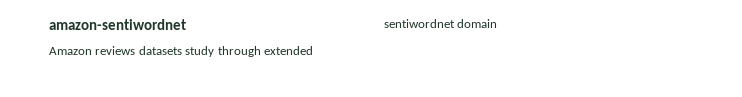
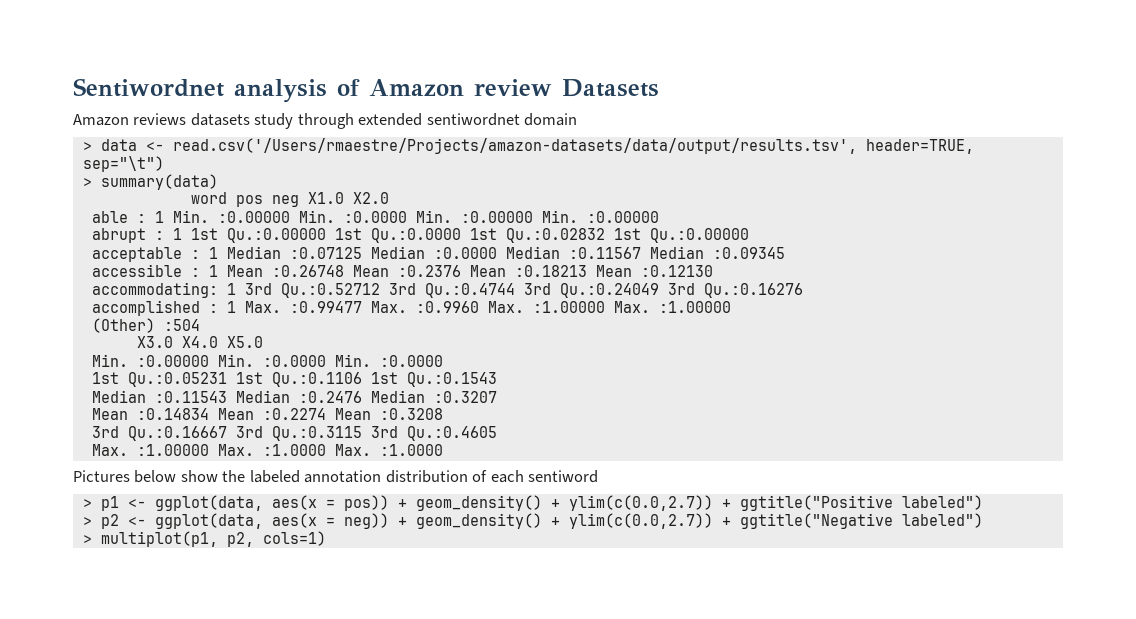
- amazon-sentiwordnet
+ Sentiwordnet analysis of Amazon review Datasets
+ > data <- read.csv('/Users/rmaestre/Projects/amazon-datasets/data/output/results.tsv', header=TRUE, sep="\t")
+ > summary(data)
+ word pos neg X1.0 X2.0
+ able : 1 Min. :0.00000 Min. :0.0000 Min. :0.00000 Min. :0.00000
+ abrupt : 1 1st Qu.:0.00000 1st Qu.:0.0000 1st Qu.:0.02832 1st Qu.:0.00000
+ acceptable : 1 Median :0.07125 Median :0.0000 Median :0.11567 Median :0.09345
+ accessible : 1 Mean :0.26748 Mean :0.2376 Mean :0.18213 Mean :0.12130
+ accommodating: 1 3rd Qu.:0.52712 3rd Qu.:0.4744 3rd Qu.:0.24049 3rd Qu.:0.16276
+ accomplished : 1 Max. :0.99477 Max. :0.9960 Max. :1.00000 Max. :1.00000
+ (Other) :504
+ X3.0 X4.0 X5.0
+ Min. :0.00000 Min. :0.0000 Min. :0.0000
+ 1st Qu.:0.05231 1st Qu.:0.1106 1st Qu.:0.1543
+ Median :0.11543 Median :0.2476 Median :0.3207
+ Mean :0.14834 Mean :0.2274 Mean :0.3208
+ 3rd Qu.:0.16667 3rd Qu.:0.3115 3rd Qu.:0.4605
+ Max. :1.00000 Max. :1.0000 Max. :1.0000
+ Pictures below show the labeled annotation distribution of each sentiword
+ > p1 <- ggplot(data, aes(x = pos)) + geom_density() + ylim(c(0.0,2.7)) + ggtitle("Positive labeled")
+ > p2 <- ggplot(data, aes(x = neg)) + geom_density() + ylim(c(0.0,2.7)) + ggtitle("Negative labeled")
+ > multiplot(p1, p2, cols=1)

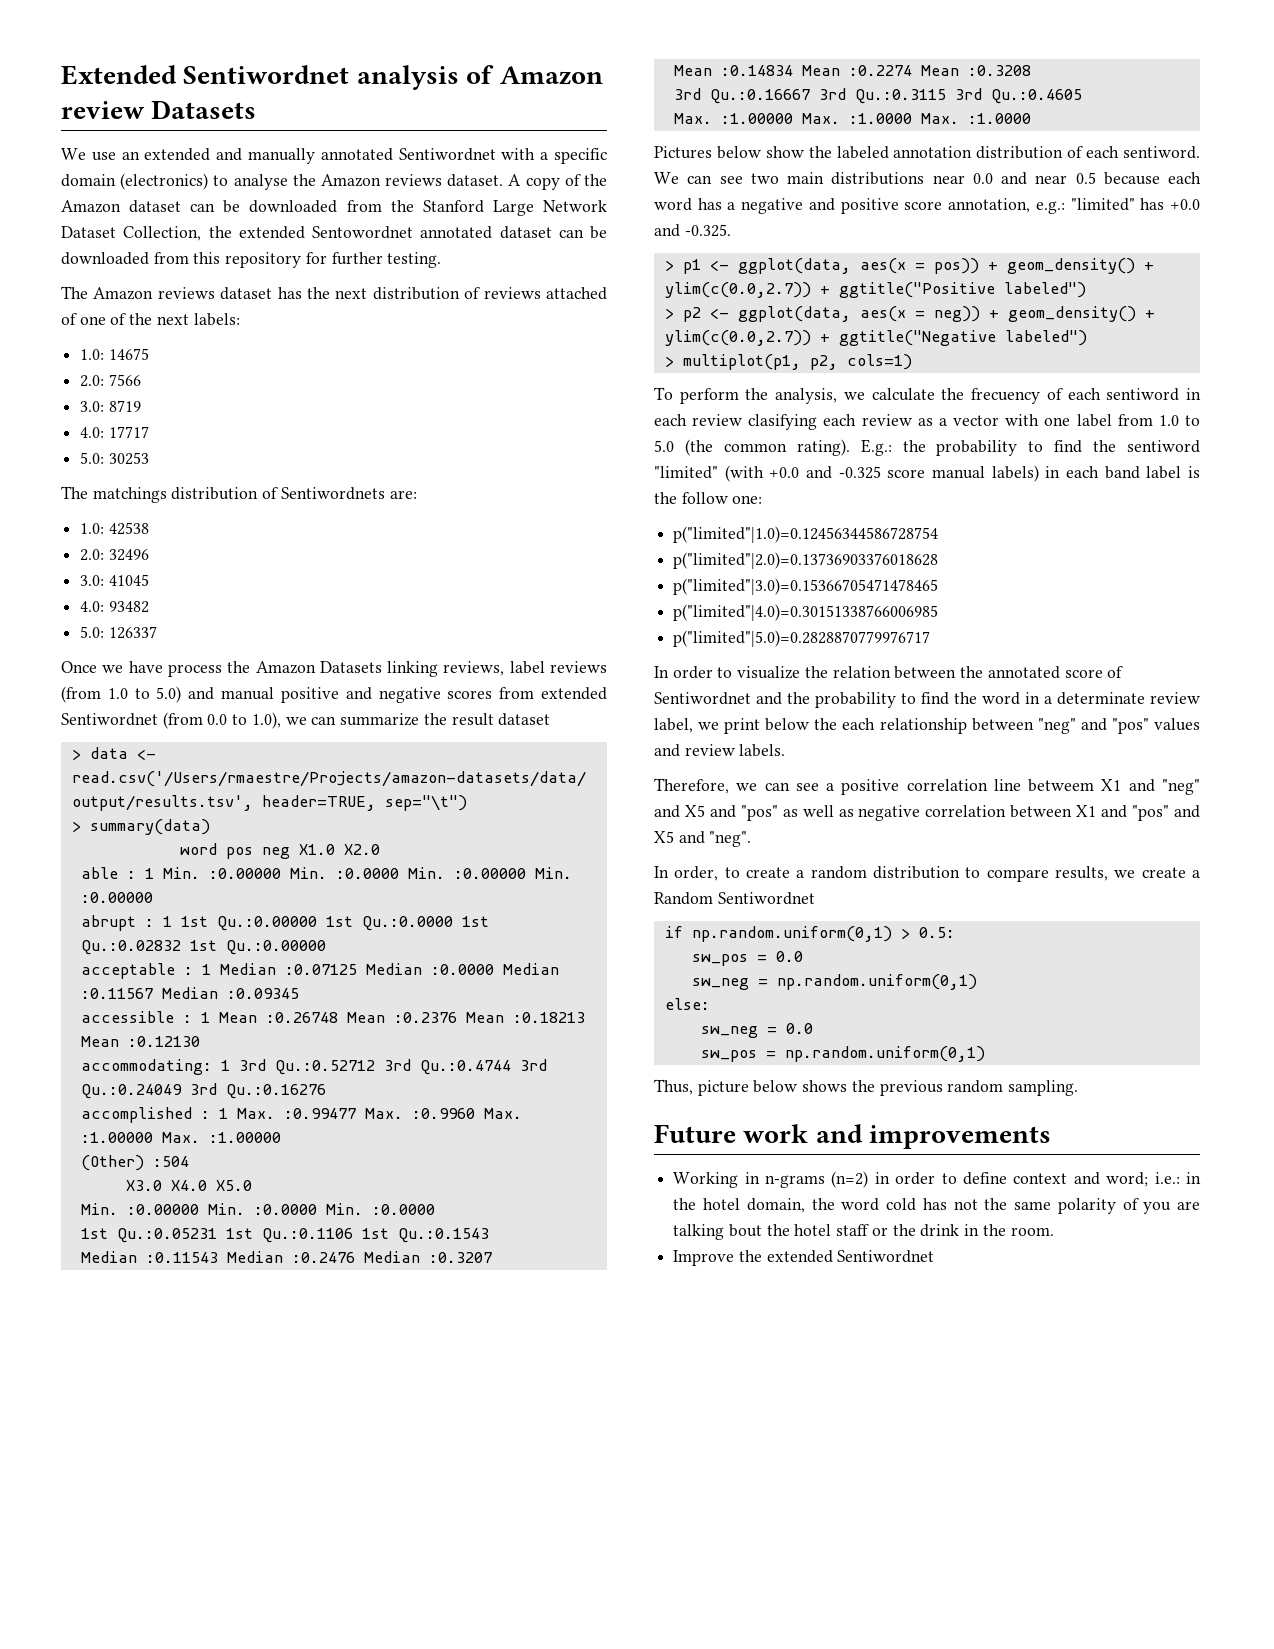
- Sentiwordnet analysis of Amazon review Datasets
+ Extended Sentiwordnet analysis of Amazon review Datasets
- Amazon reviews datasets study through extended sentiwordnet domain
+ We use an extended and manually annotated Sentiwordnet with a specific domain (electronics) to analyse the Amazon reviews dataset. A copy of the Amazon dataset can be downloaded from the Stanford Large Network Dataset Collection, the extended Sentowordnet annotated dataset can be downloaded from this repository for further testing.
+ The Amazon reviews dataset has the next distribution of reviews attached of one of the next labels:
+ 1.0: 14675
+ 2.0: 7566
+ 3.0: 8719
+ 4.0: 17717
+ 5.0: 30253
+ The matchings distribution of Sentiwordnets are:
+ 1.0: 42538
+ 2.0: 32496
+ 3.0: 41045
+ 4.0: 93482
+ 5.0: 126337
+ Once we have process the Amazon Datasets linking reviews, label reviews (from 1.0 to 5.0) and manual positive and negative scores from extended Sentiwordnet (from 0.0 to 1.0), we can summarize the result dataset
- Pictures below show the labeled annotation distribution of each sentiword
+ Pictures below show the labeled annotation distribution of each sentiword. We can see two main distributions near 0.0 and near 0.5 because each word has a negative and positive score annotation, e.g.: "limited" has +0.0 and -0.325.
+ To perform the analysis, we calculate the frecuency of each sentiword in each review clasifying each review as a vector with one label from 1.0 to 5.0 (the common rating). E.g.: the probability to find the sentiword "limited" (with +0.0 and -0.325 score manual labels) in each band label is the follow one:
+ p("limited"|1.0)=0.12456344586728754
+ p("limited"|2.0)=0.13736903376018628
+ p("limited"|3.0)=0.15366705471478465
+ p("limited"|4.0)=0.30151338766006985
+ p("limited"|5.0)=0.2828870779976717
+ In order to visualize the relation between the annotated score of Sentiwordnet and the probability to find the word in a determinate review label, we print below the each relationship between "neg" and "pos" values and review labels.
+ Therefore, we can see a positive correlation line betweem X1 and "neg" and X5 and "pos" as well as negative correlation between X1 and "pos" and X5 and "neg".
+ In order, to create a random distribution to compare results, we create a Random Sentiwordnet
+ if np.random.uniform(0,1) > 0.5:
+ sw_pos = 0.0
+ sw_neg = np.random.uniform(0,1)
+ else:
+ sw_neg = 0.0
+ sw_pos = np.random.uniform(0,1)
+ Thus, picture below shows the previous random sampling.
+ Future work and improvements
+ Working in n-grams (n=2) in order to define context and word; i.e.: in the hotel domain, the word cold has not the same polarity of you are talking bout the hotel staff or the drink in the room.
+ Improve the extended Sentiwordnet

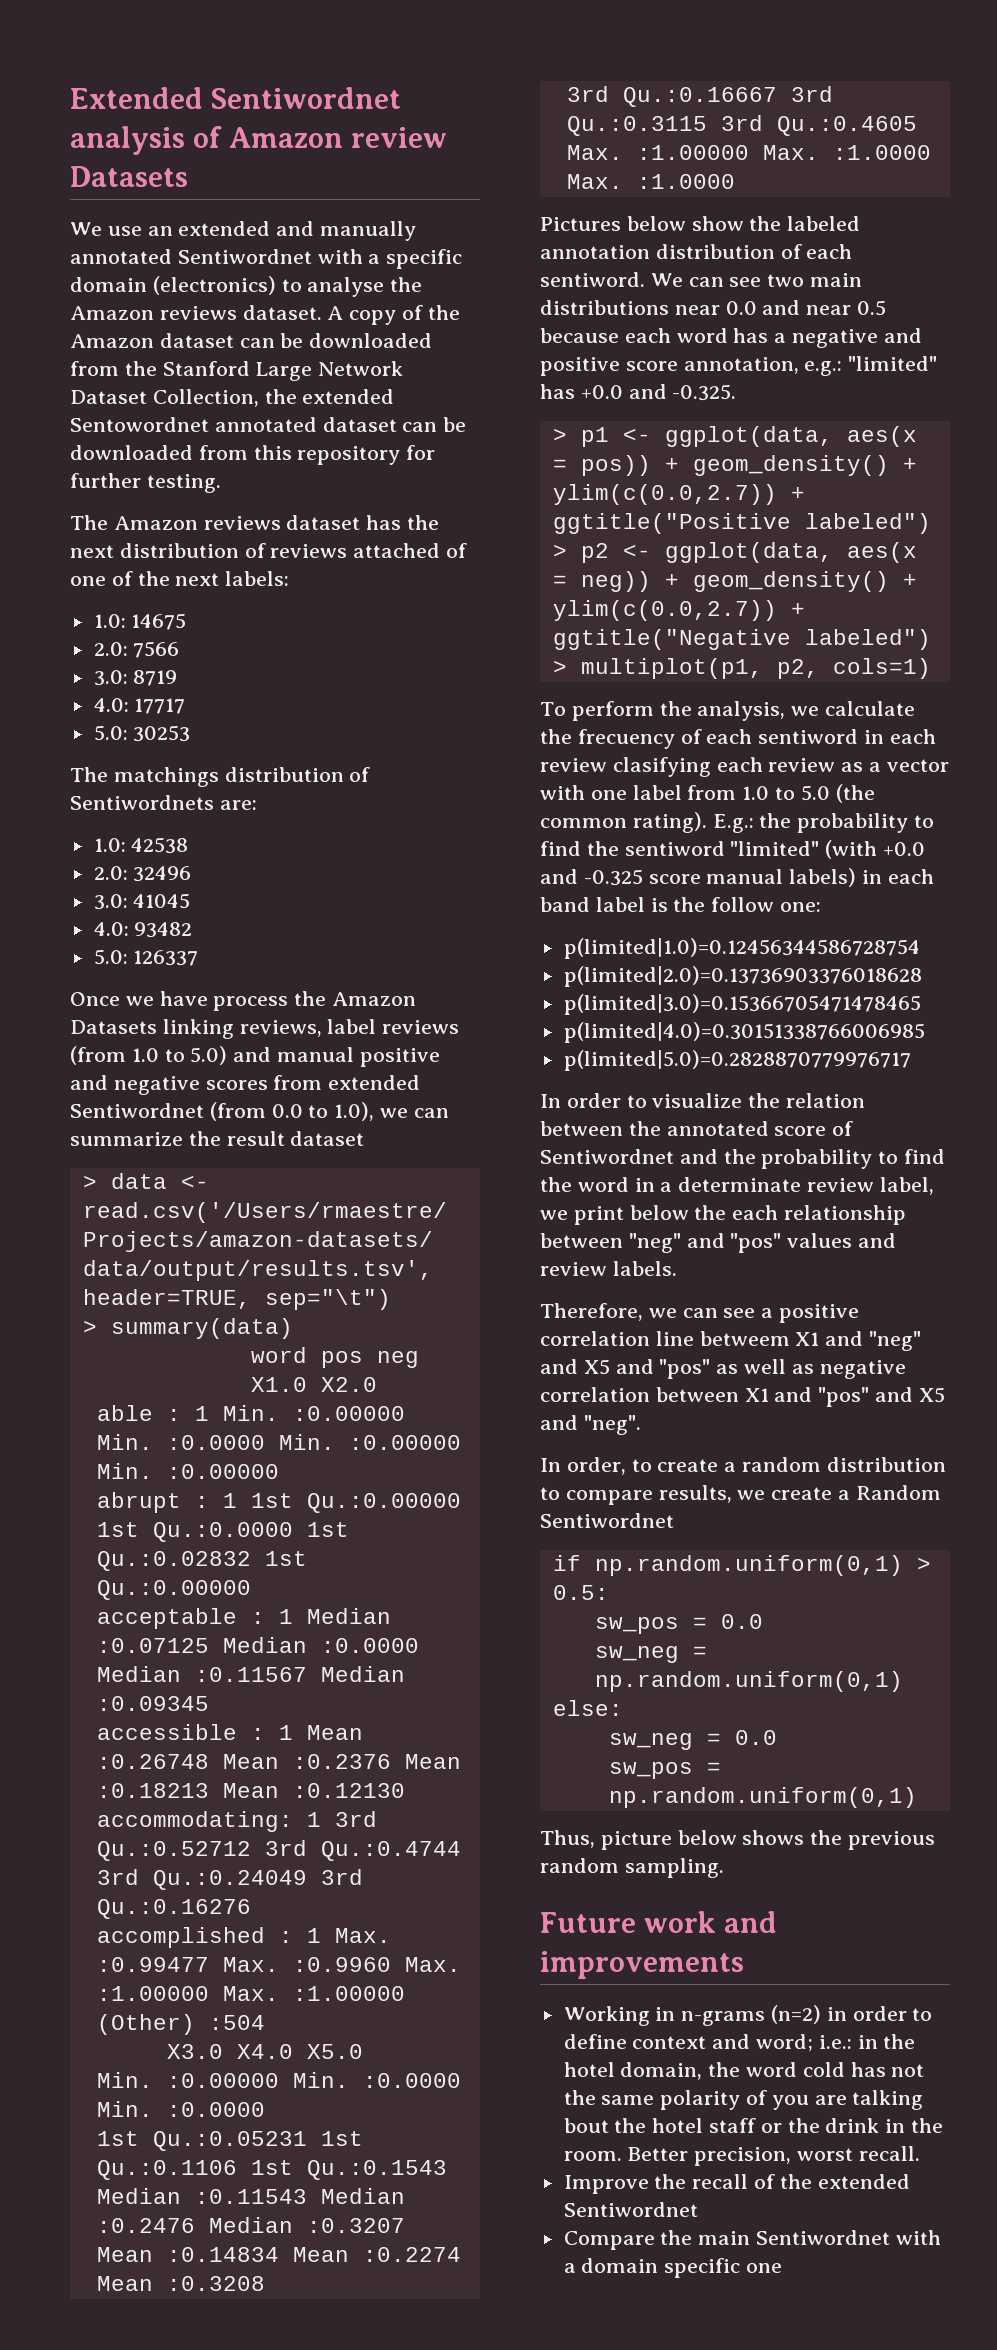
- p("limited"|1.0)=0.12456344586728754
- p("limited"|2.0)=0.13736903376018628
- p("limited"|3.0)=0.15366705471478465
- p("limited"|4.0)=0.30151338766006985
- p("limited"|5.0)=0.2828870779976717
+ p(limited|1.0)=0.12456344586728754
+ p(limited|2.0)=0.13736903376018628
+ p(limited|3.0)=0.15366705471478465
+ p(limited|4.0)=0.30151338766006985
+ p(limited|5.0)=0.2828870779976717
+ Better precision, worst recall.
- Improve the extended Sentiwordnet
+ Improve the recall of the extended Sentiwordnet
+ Compare the main Sentiwordnet with a domain specific one

